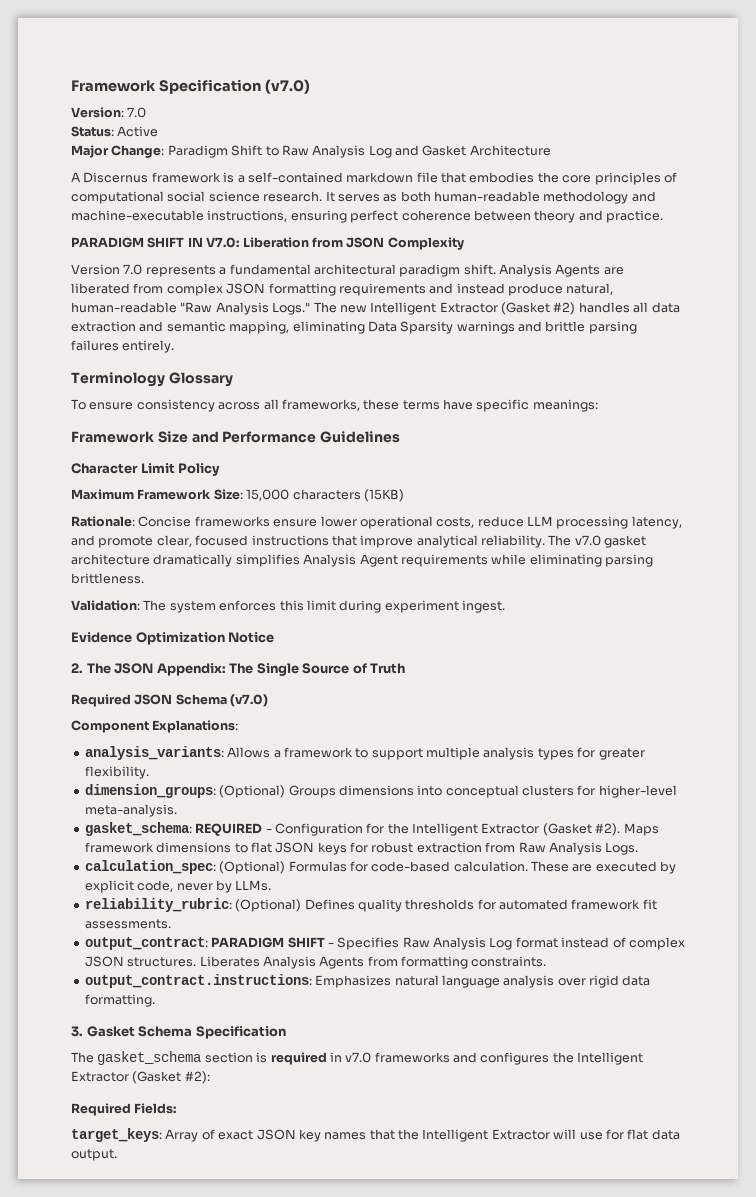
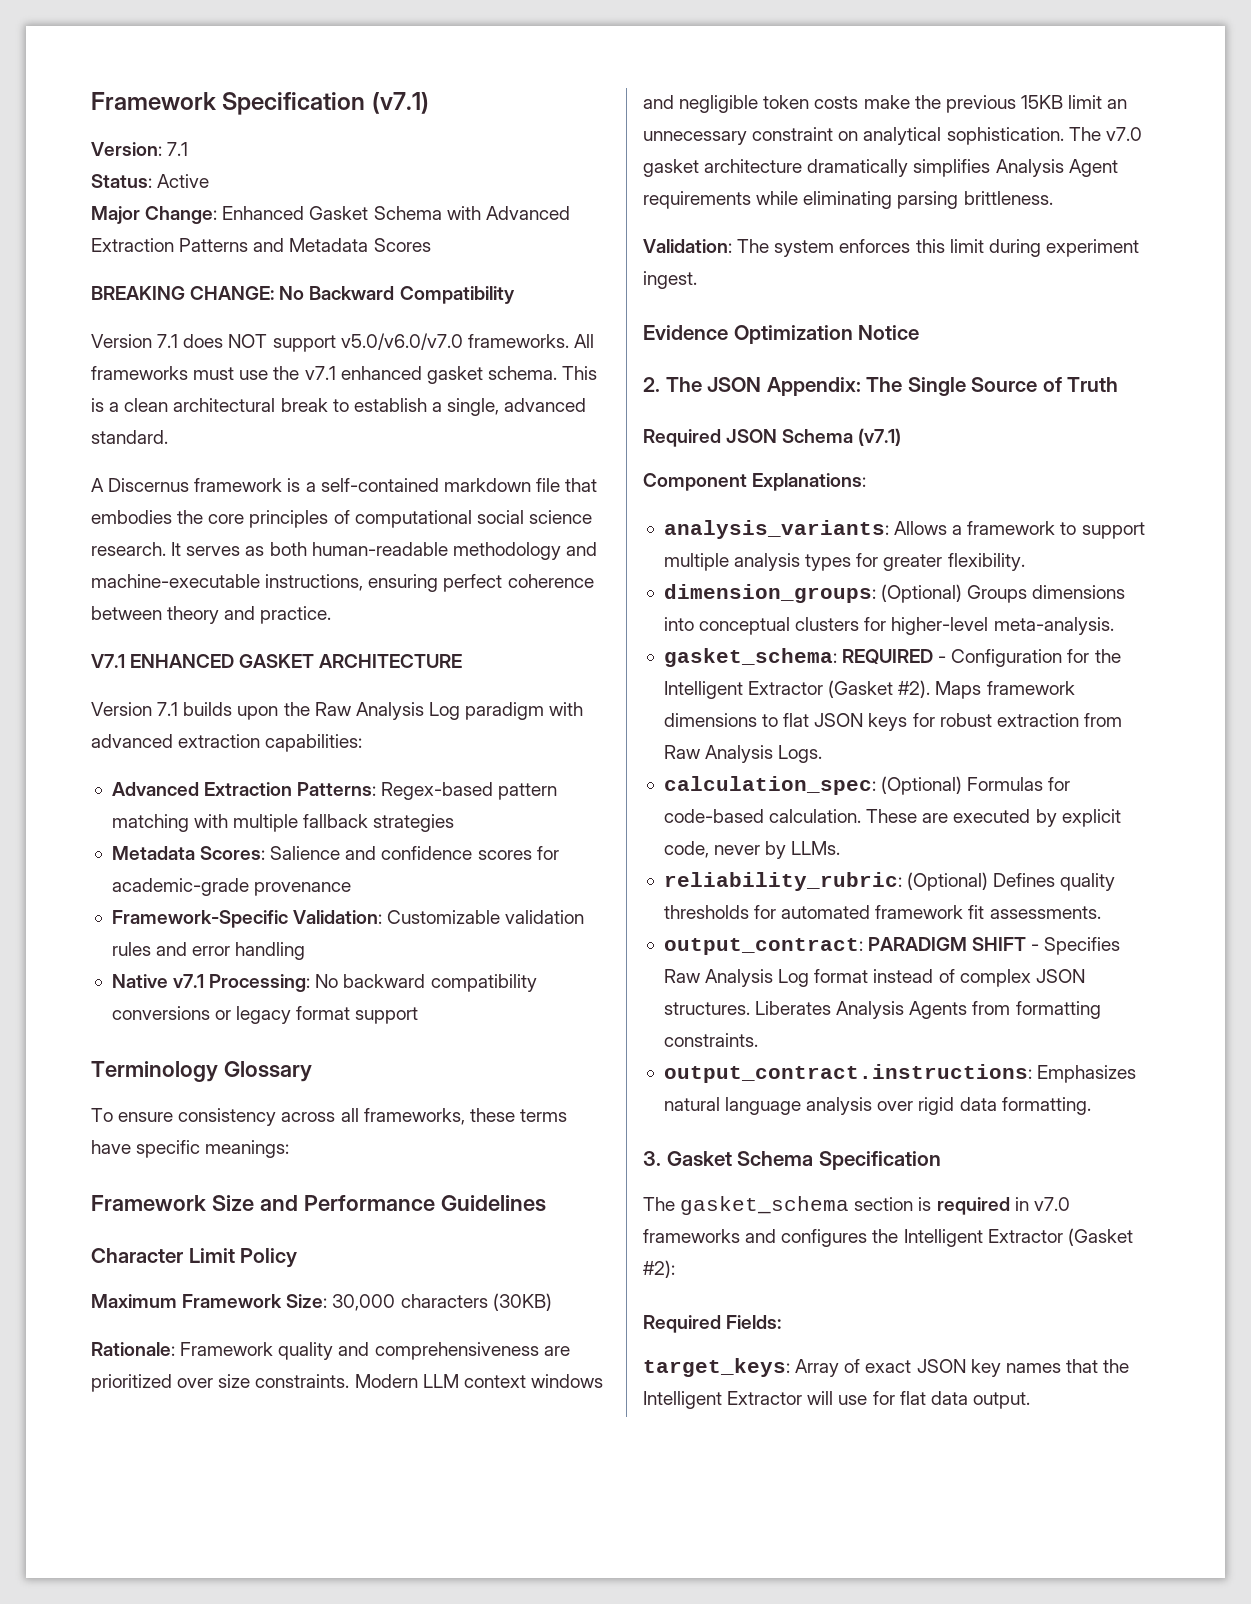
- Framework Specification (v7.0)
+ Framework Specification (v7.1)
- Version: 7.0
+ Version: 7.1
- Major Change: Paradigm Shift to Raw Analysis Log and Gasket Architecture
+ Major Change: Enhanced Gasket Schema with Advanced Extraction Patterns and Metadata Scores
+ BREAKING CHANGE: No Backward Compatibility
+ Version 7.1 does NOT support v5.0/v6.0/v7.0 frameworks. All frameworks must use the v7.1 enhanced gasket schema. This is a clean architectural break to establish a single, advanced standard.
- PARADIGM SHIFT IN V7.0: Liberation from JSON Complexity
- Version 7.0 represents a fundamental architectural paradigm shift. Analysis Agents are liberated from complex JSON formatting requirements and instead produce natural, human-readable "Raw Analysis Logs." The new Intelligent Extractor (Gasket #2) handles all data extraction and semantic mapping, eliminating Data Sparsity warnings and brittle parsing failures entirely.
+ V7.1 ENHANCED GASKET ARCHITECTURE
+ Version 7.1 builds upon the Raw Analysis Log paradigm with advanced extraction capabilities:
+ Advanced Extraction Patterns: Regex-based pattern matching with multiple fallback strategies
+ Metadata Scores: Salience and confidence scores for academic-grade provenance
+ Framework-Specific Validation: Customizable validation rules and error handling
+ Native v7.1 Processing: No backward compatibility conversions or legacy format support
- Maximum Framework Size: 15,000 characters (15KB)
- Rationale: Concise frameworks ensure lower operational costs, reduce LLM processing latency, and promote clear, focused instructions that improve analytical reliability.
+ Maximum Framework Size: 30,000 characters (30KB)
+ Rationale: Framework quality and comprehensiveness are prioritized over size constraints. Modern LLM context windows and negligible token costs make the previous 15KB limit an unnecessary constraint on analytical sophistication.
- Required JSON Schema (v7.0)
+ Required JSON Schema (v7.1)

